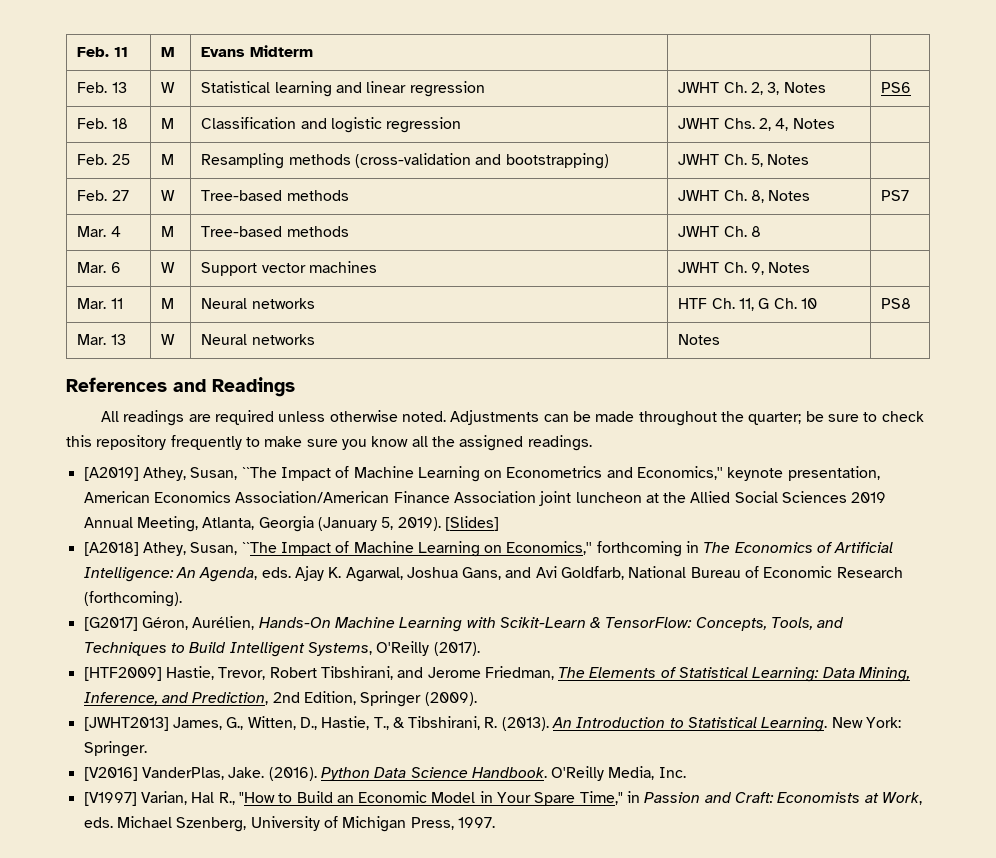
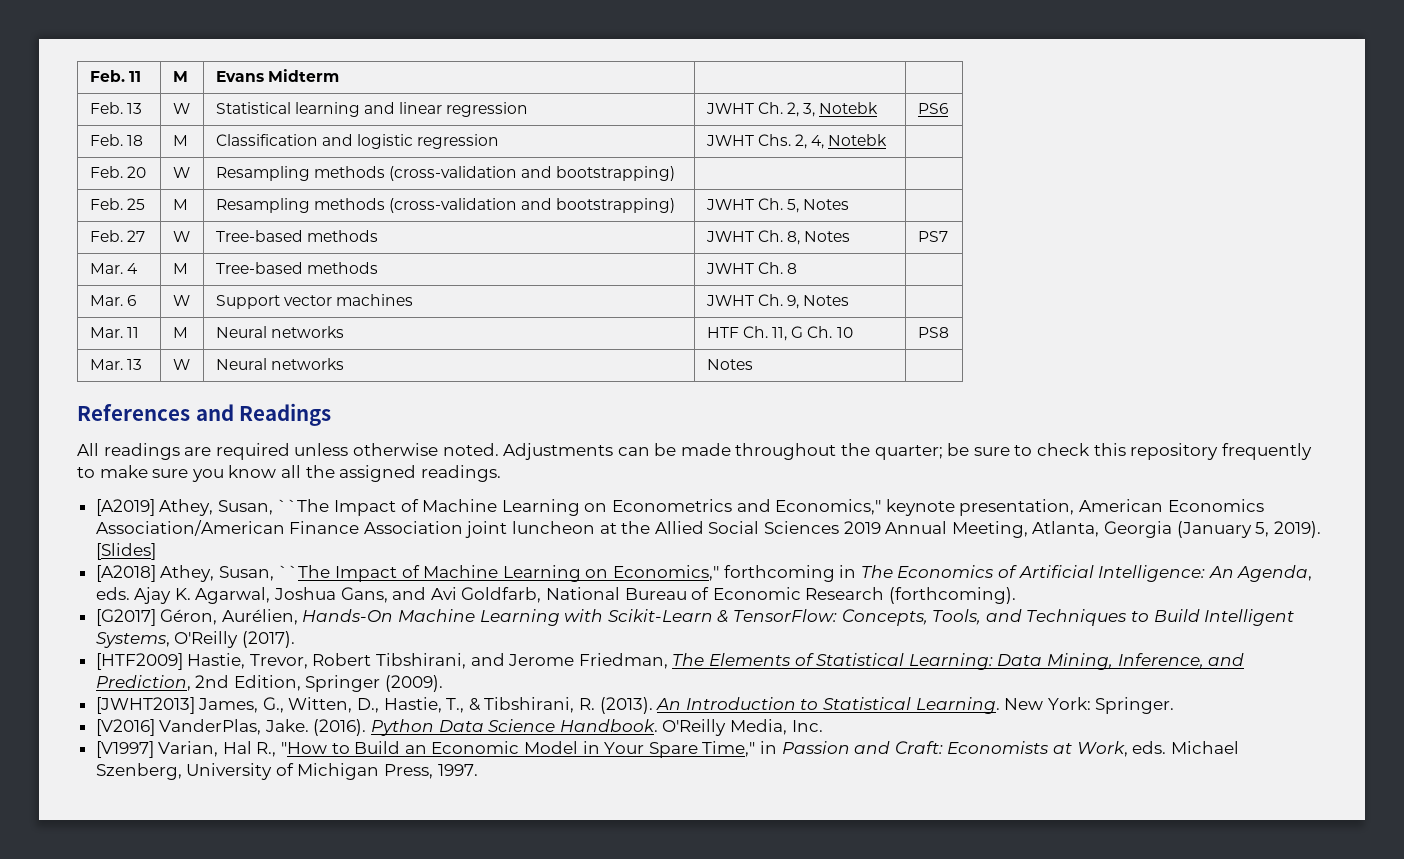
- Feb. 13 | W | Statistical learning and linear regression | JWHT Ch. 2, 3, Notes | PS6
+ Feb. 13 | W | Statistical learning and linear regression | JWHT Ch. 2, 3, Notebk | PS6
- Feb. 18 | M | Classification and logistic regression | JWHT Chs. 2, 4, Notes |
+ Feb. 18 | M | Classification and logistic regression | JWHT Chs. 2, 4, Notebk |
+ Feb. 20 | W | Resampling methods (cross-validation and bootstrapping) | |

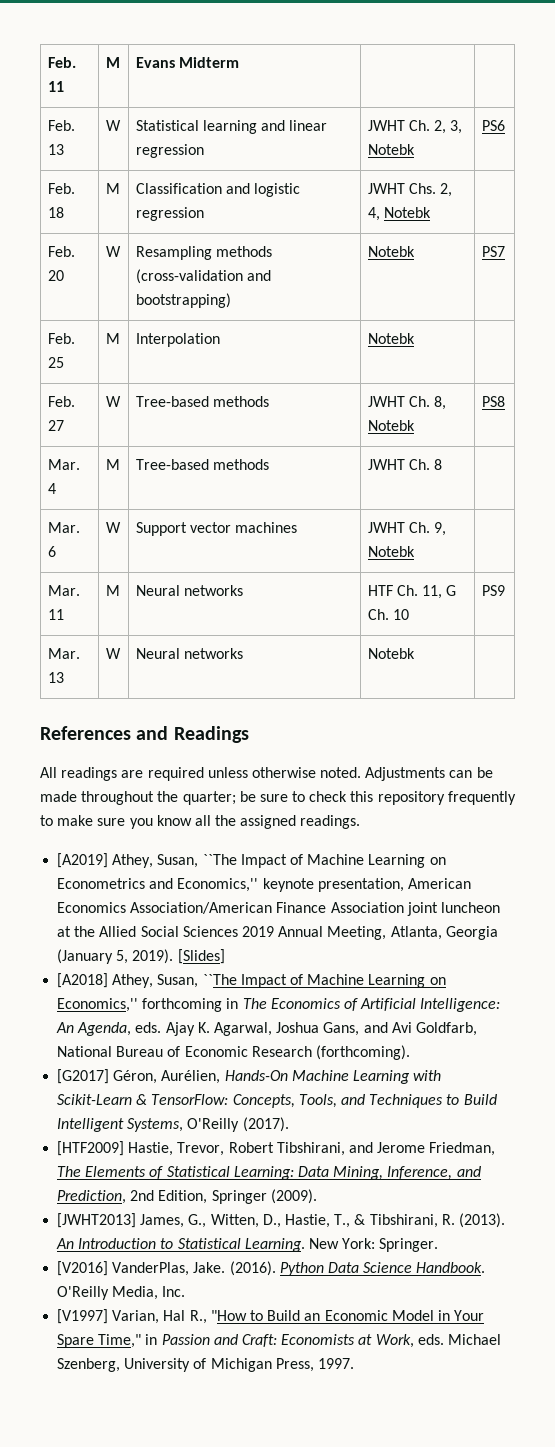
- Feb. 20 | W | Resampling methods (cross-validation and bootstrapping) | |
+ Feb. 20 | W | Resampling methods (cross-validation and bootstrapping) | Notebk | PS7
- Feb. 25 | M | Resampling methods (cross-validation and bootstrapping) | JWHT Ch. 5, Notes |
+ Feb. 25 | M | Interpolation | Notebk |
- Feb. 27 | W | Tree-based methods | JWHT Ch. 8, Notes | PS7
+ Feb. 27 | W | Tree-based methods | JWHT Ch. 8, Notebk | PS8
- Mar. 6 | W | Support vector machines | JWHT Ch. 9, Notes |
+ Mar. 6 | W | Support vector machines | JWHT Ch. 9, Notebk |
- Mar. 11 | M | Neural networks | HTF Ch. 11, G Ch. 10 | PS8
+ Mar. 11 | M | Neural networks | HTF Ch. 11, G Ch. 10 | PS9
- Mar. 13 | W | Neural networks | Notes |
+ Mar. 13 | W | Neural networks | Notebk |

